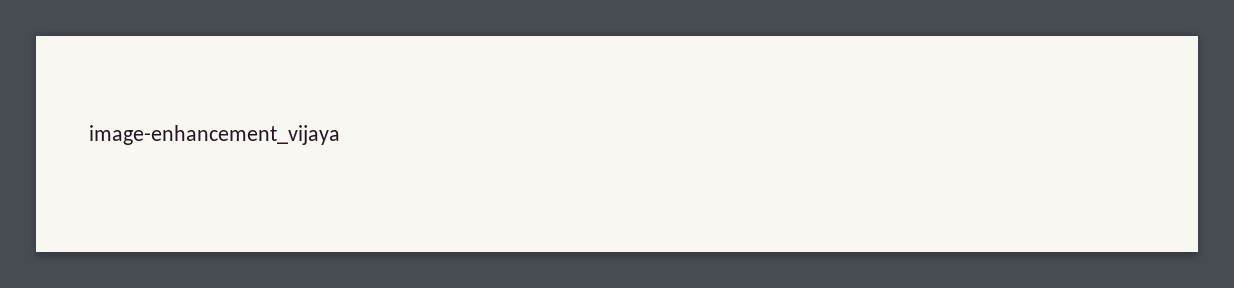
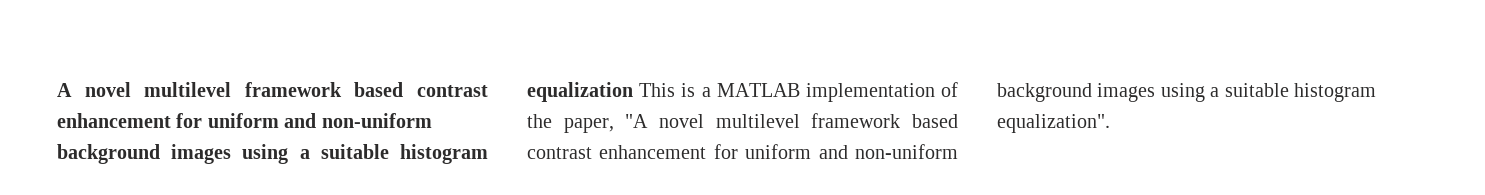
- image-enhancement_vijaya
+ A novel multilevel framework based contrast enhancement for uniform and non-uniform background images using a suitable histogram equalization This is a MATLAB implementation of the paper, "A novel multilevel framework based contrast enhancement for uniform and non-uniform background images using a suitable histogram equalization".

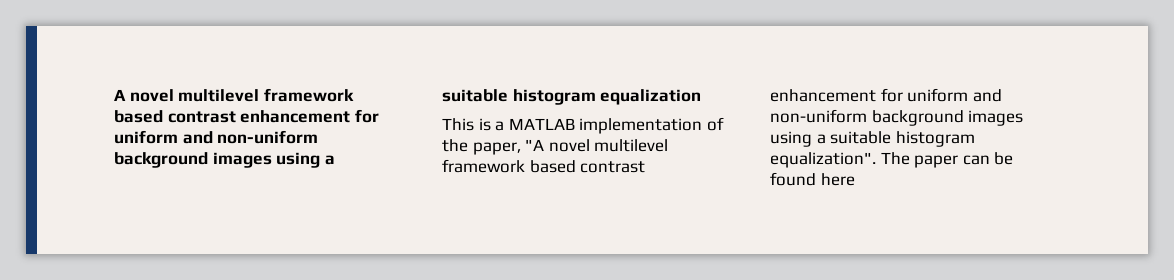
- A novel multilevel framework based contrast enhancement for uniform and non-uniform background images using a suitable histogram equalization This is a MATLAB implementation of the paper, "A novel multilevel framework based contrast enhancement for uniform and non-uniform background images using a suitable histogram equalization".
+ A novel multilevel framework based contrast enhancement for uniform and non-uniform background images using a suitable histogram equalization
+ This is a MATLAB implementation of the paper, "A novel multilevel framework based contrast enhancement for uniform and non-uniform background images using a suitable histogram equalization".
+ The paper can be found here

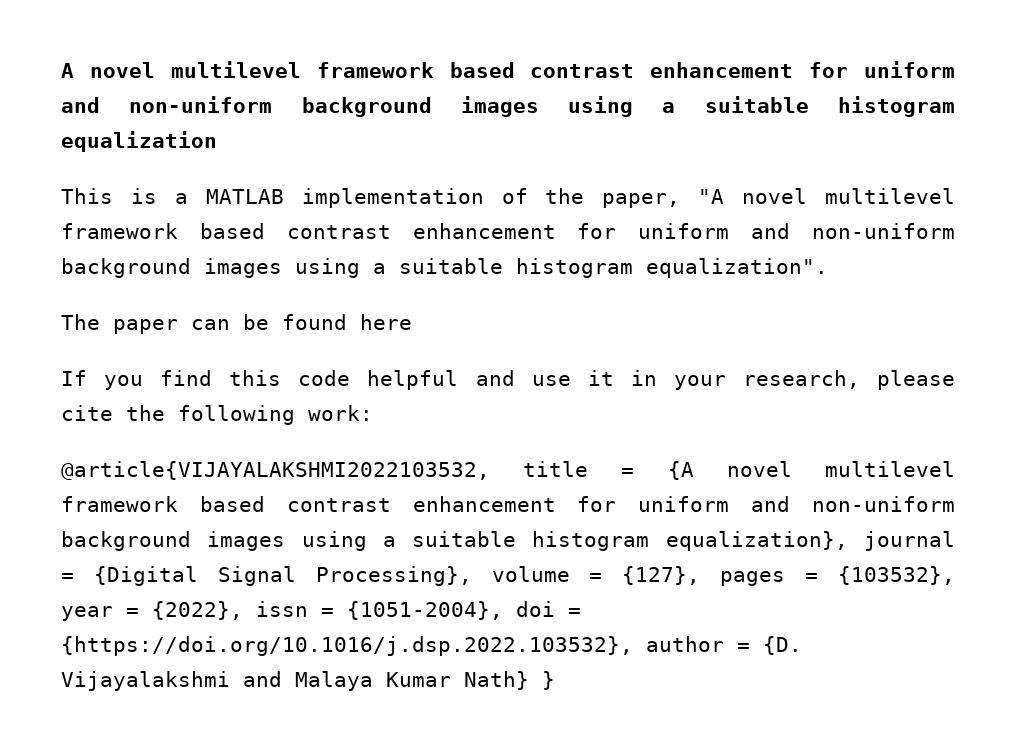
- This is a MATLAB implementation of the paper, "A novel multilevel framework based contrast enhancement for uniform and non-uniform background images using a suitable histogram equalization". The paper can be found here
+ This is a MATLAB implementation of the paper, "A novel multilevel framework based contrast enhancement for uniform and non-uniform background images using a suitable histogram equalization".
+ The paper can be found here
+ If you find this code helpful and use it in your research, please cite the following work:
+ @article{VIJAYALAKSHMI2022103532, title = {A novel multilevel framework based contrast enhancement for uniform and non-uniform background images using a suitable histogram equalization}, journal = {Digital Signal Processing}, volume = {127}, pages = {103532}, year = {2022}, issn = {1051-2004}, doi = {https://doi.org/10.1016/j.dsp.2022.103532}, author = {D. Vijayalakshmi and Malaya Kumar Nath} }

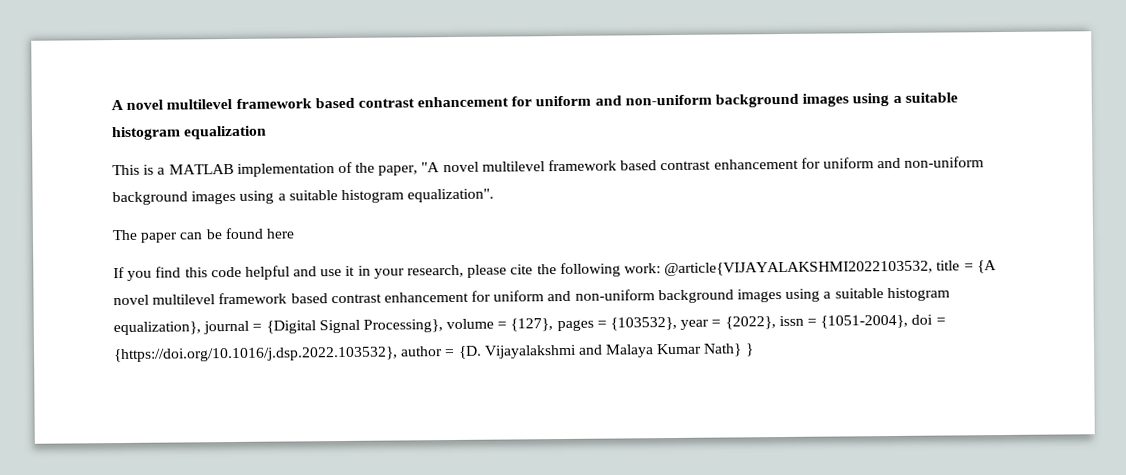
- If you find this code helpful and use it in your research, please cite the following work:
- @article{VIJAYALAKSHMI2022103532, title = {A novel multilevel framework based contrast enhancement for uniform and non-uniform background images using a suitable histogram equalization}, journal = {Digital Signal Processing}, volume = {127}, pages = {103532}, year = {2022}, issn = {1051-2004}, doi = {https://doi.org/10.1016/j.dsp.2022.103532}, author = {D.
+ If you find this code helpful and use it in your research, please cite the following work: @article{VIJAYALAKSHMI2022103532, title = {A novel multilevel framework based contrast enhancement for uniform and non-uniform background images using a suitable histogram equalization}, journal = {Digital Signal Processing}, volume = {127}, pages = {103532}, year = {2022}, issn = {1051-2004}, doi = {https://doi.org/10.1016/j.dsp.2022.103532}, author = {D.

